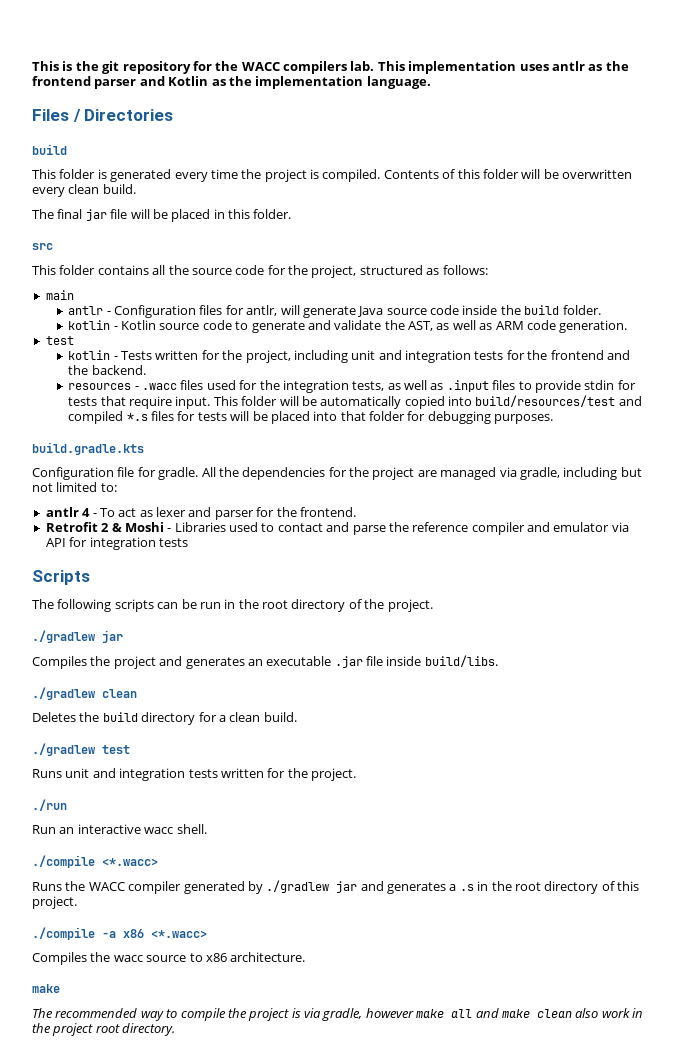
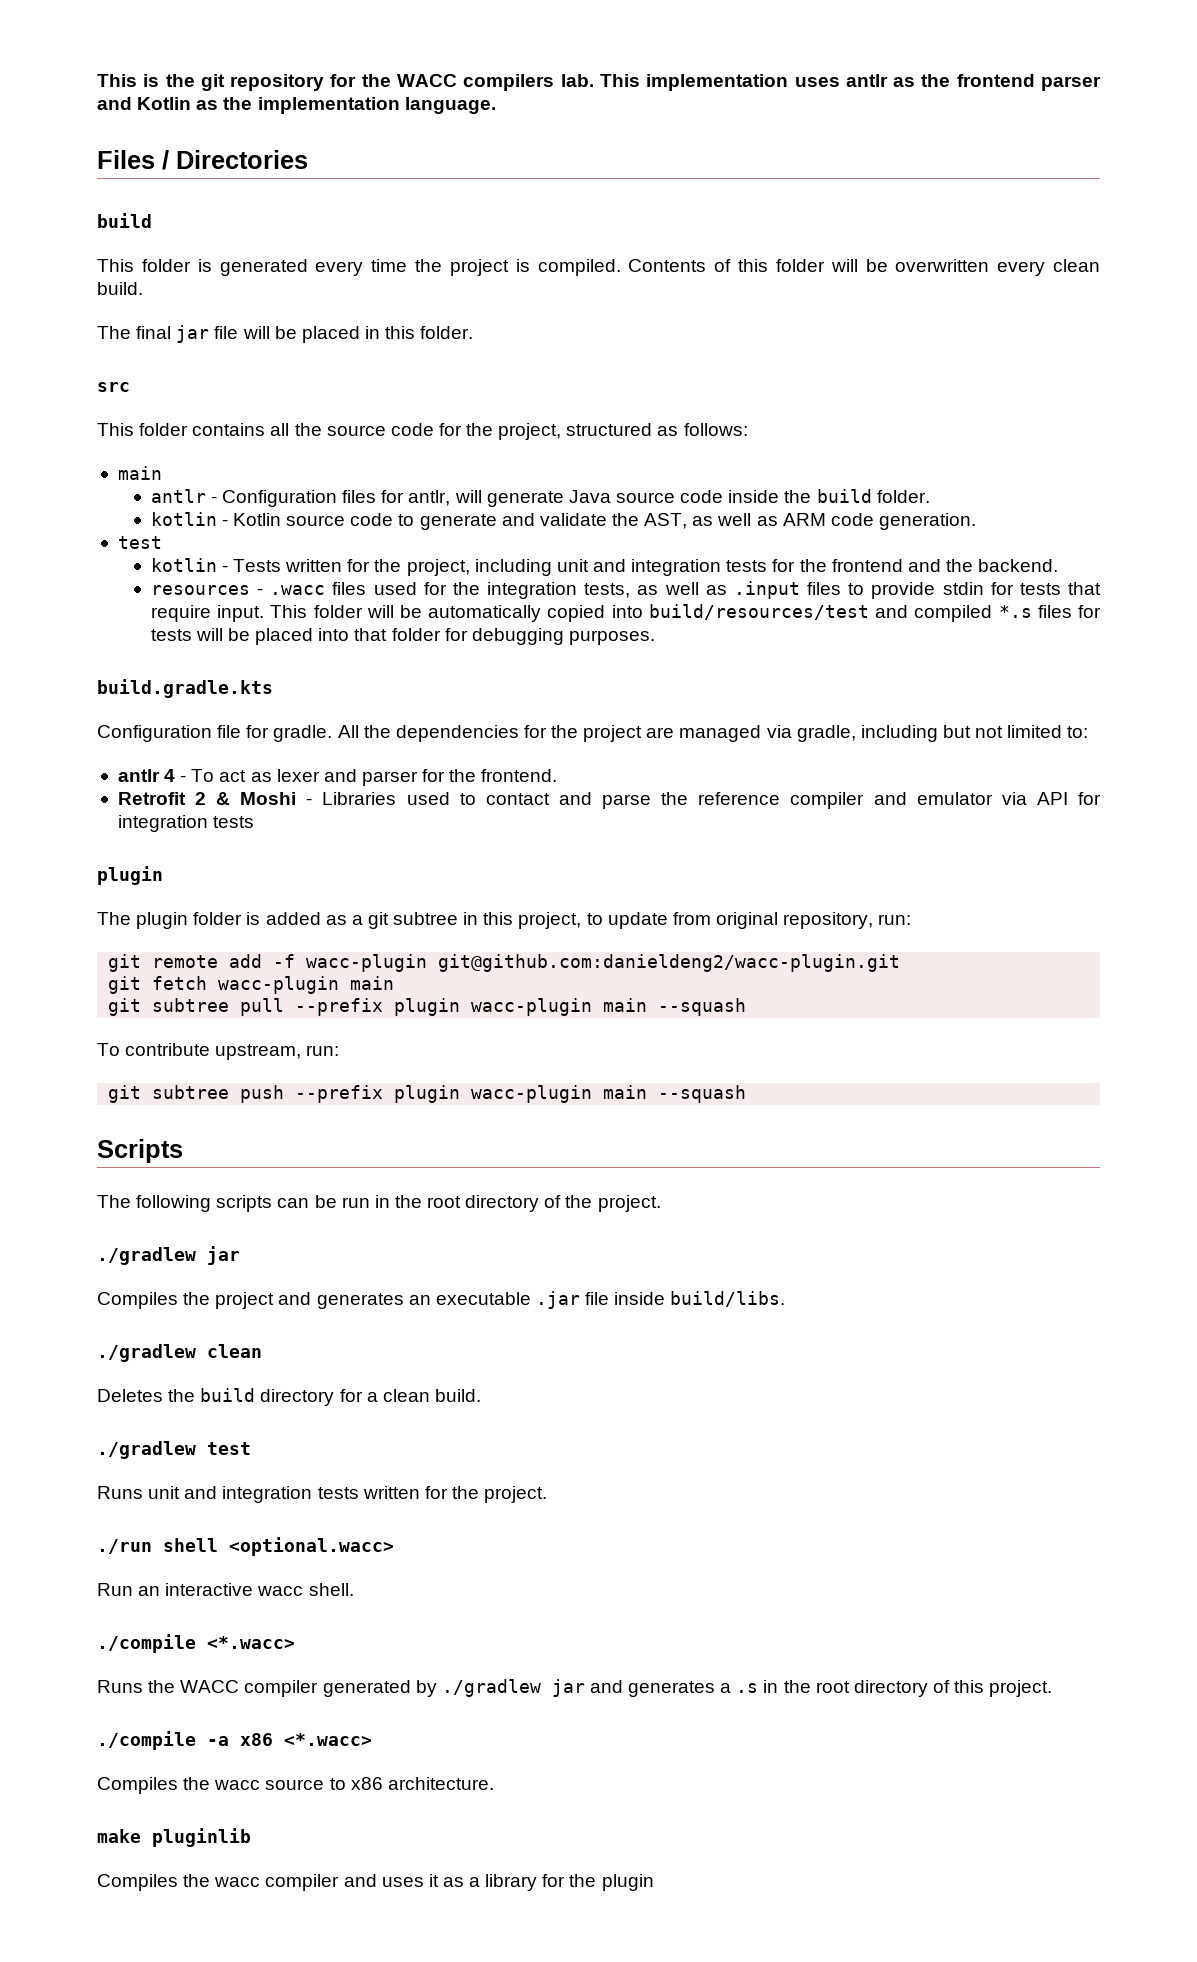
  Retrofit 2 & Moshi - Libraries used to contact and parse the reference compiler and emulator via API for integration tests
+ plugin
+ The plugin folder is added as a git subtree in this project, to update from original repository, run:
+ git remote add -f wacc-plugin git@github.com:danieldeng2/wacc-plugin.git
+ git fetch wacc-plugin main
+ git subtree pull --prefix plugin wacc-plugin main --squash
+ To contribute upstream, run:
+ git subtree push --prefix plugin wacc-plugin main --squash
- ./run
+ ./run shell <optional.wacc>
  Compiles the wacc source to x86 architecture.
- make
- The recommended way to compile the project is via gradle, however make all and make clean also work in the project root directory.
+ make pluginlib
+ Compiles the wacc compiler and uses it as a library for the plugin

